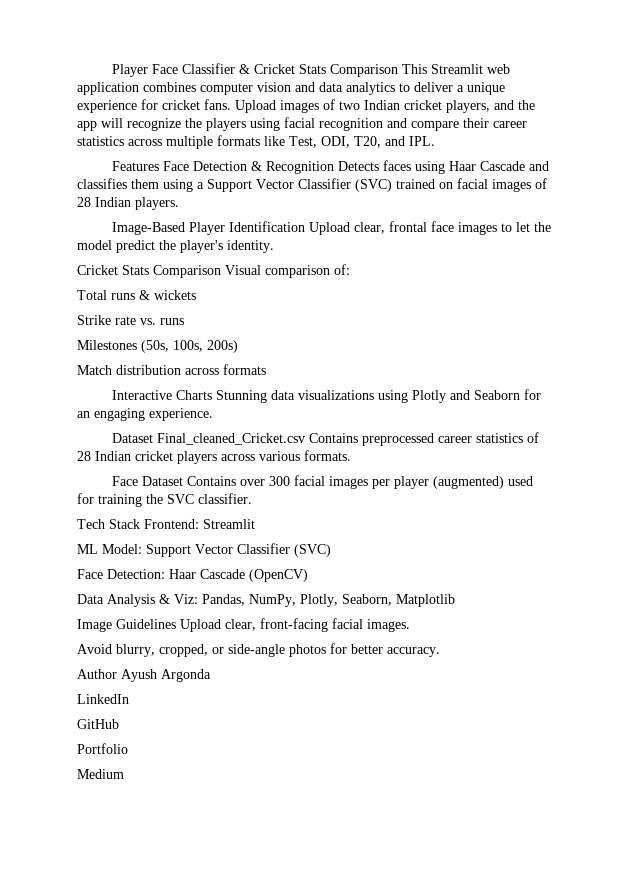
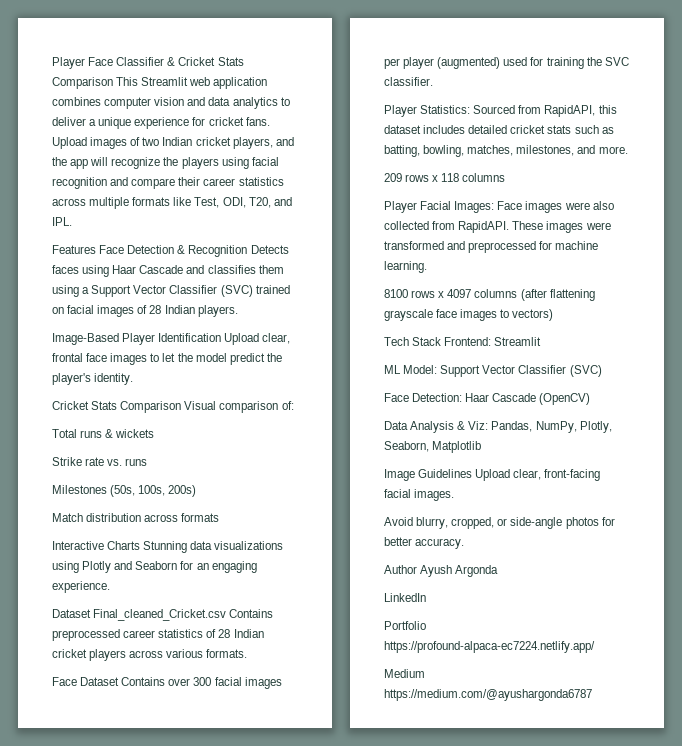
+ Player Statistics: Sourced from RapidAPI, this dataset includes detailed cricket stats such as batting, bowling, matches, milestones, and more.
+ 209 rows x 118 columns
+ Player Facial Images: Face images were also collected from RapidAPI. These images were transformed and preprocessed for machine learning.
+ 8100 rows x 4097 columns (after flattening grayscale face images to vectors)
- GitHub
- Portfolio
+ Portfolio https://profound-alpaca-ec7224.netlify.app/
- Medium
+ Medium https://medium.com/@ayushargonda6787

